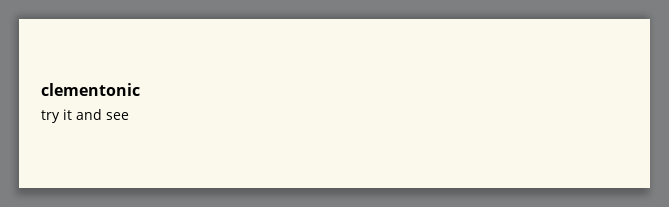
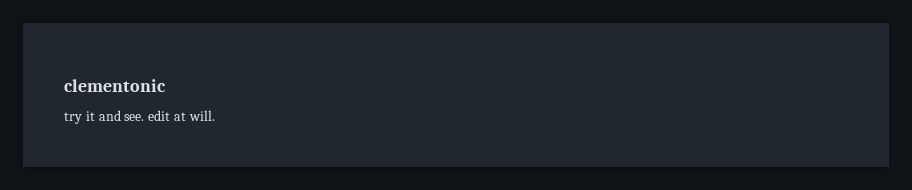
- try it and see
+ try it and see. edit at will.

